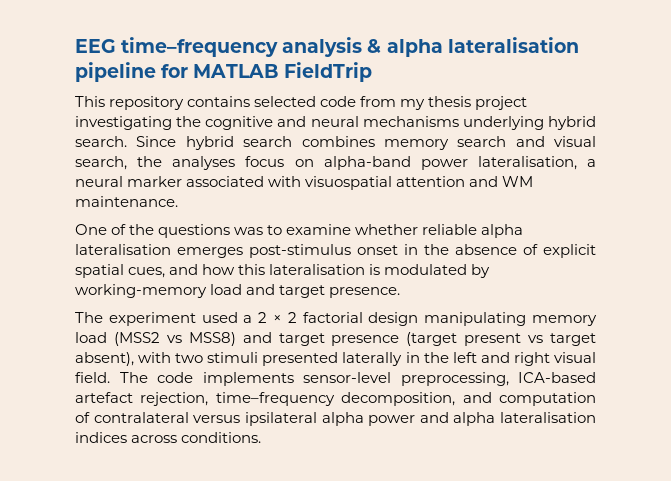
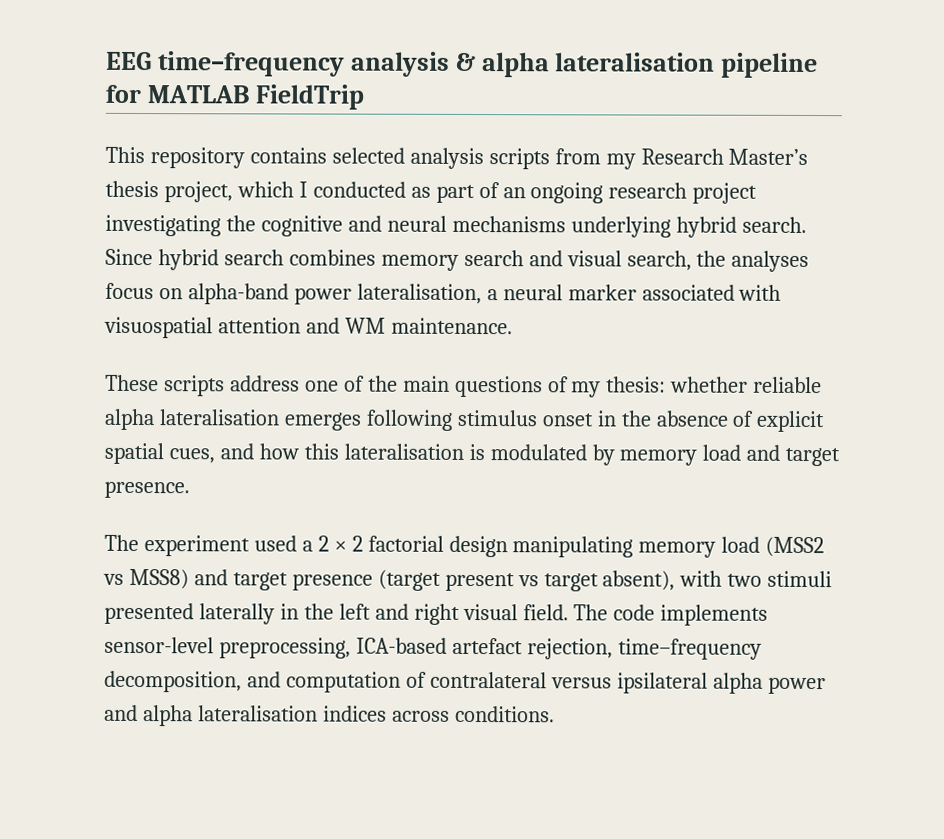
- This repository contains selected code from my thesis project investigating the cognitive and neural mechanisms underlying hybrid search.
+ This repository contains selected analysis scripts from my Research Master’s thesis project, which I conducted as part of an ongoing research project investigating the cognitive and neural mechanisms underlying hybrid search.
- One of the questions was to examine whether reliable alpha lateralisation emerges post-stimulus onset in the absence of explicit spatial cues, and how this lateralisation is modulated by working-memory load and target presence.
+ These scripts address one of the main questions of my thesis: whether reliable alpha lateralisation emerges following stimulus onset in the absence of explicit spatial cues, and how this lateralisation is modulated by memory load and target presence.

